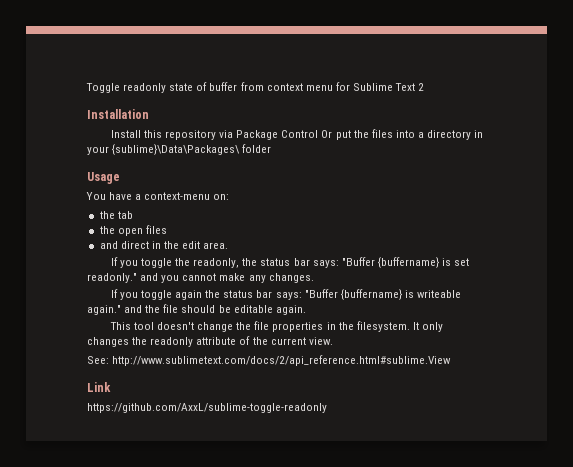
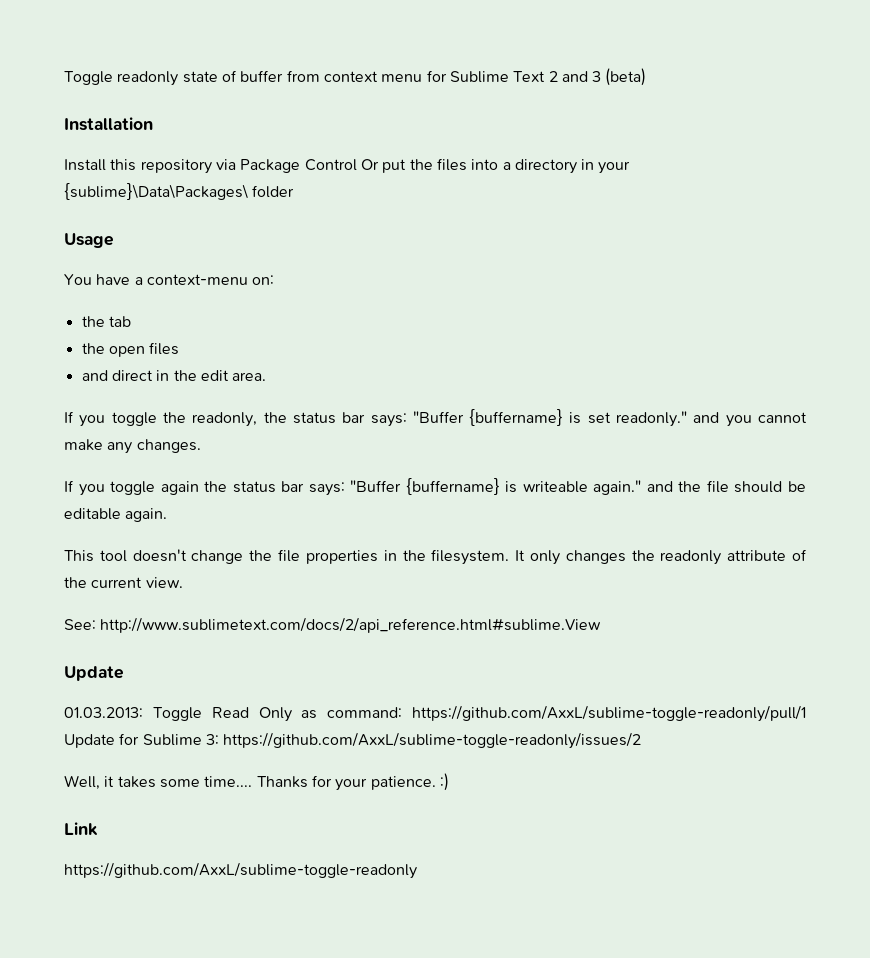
- Toggle readonly state of buffer from context menu for Sublime Text 2
+ Toggle readonly state of buffer from context menu for Sublime Text 2 and 3 (beta)
  See: http://www.sublimetext.com/docs/2/api_reference.html#sublime.View
+ Update
+ 01.03.2013: Toggle Read Only as command: https://github.com/AxxL/sublime-toggle-readonly/pull/1 Update for Sublime 3: https://github.com/AxxL/sublime-toggle-readonly/issues/2
+ Well, it takes some time.... Thanks for your patience. :)

